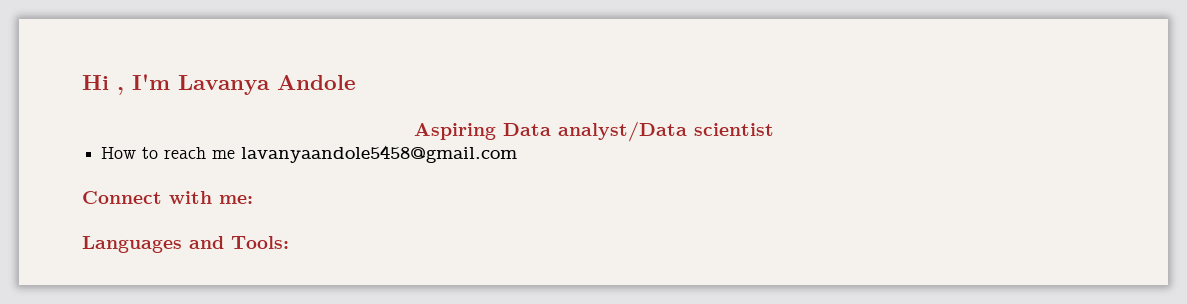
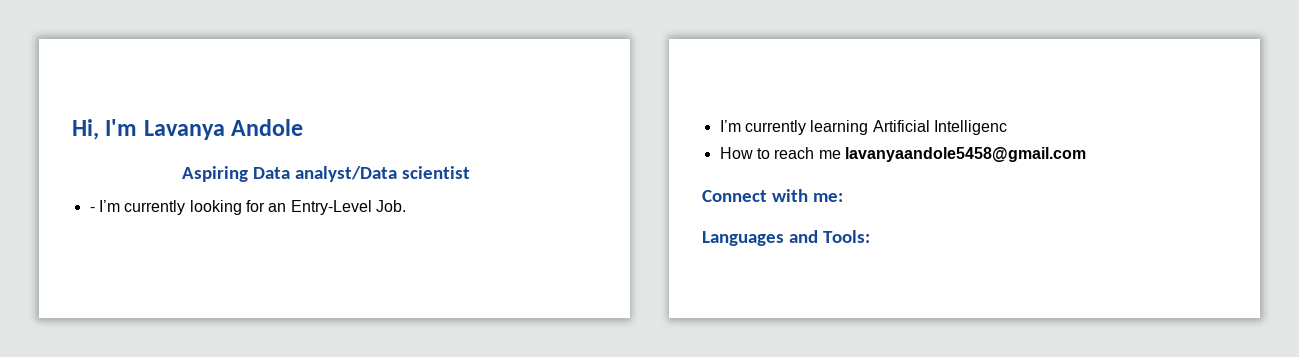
- Hi , I'm Lavanya Andole
+ Hi, I'm Lavanya Andole
+ - I’m currently looking for an Entry-Level Job.
+ I’m currently learning Artificial Intelligenc

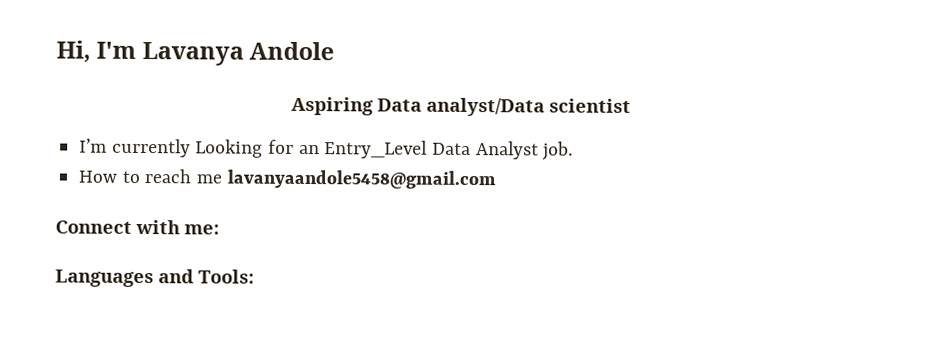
- - I’m currently looking for an Entry-Level Job.
- I’m currently learning Artificial Intelligenc
+ I’m currently Looking for an Entry_Level Data Analyst job.

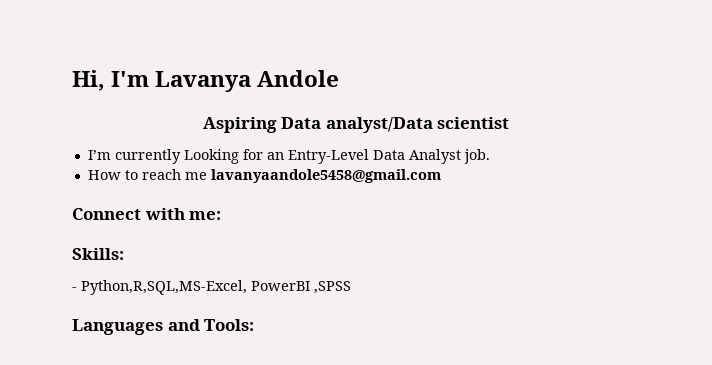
- I’m currently Looking for an Entry_Level Data Analyst job.
+ I’m currently Looking for an Entry-Level Data Analyst job.
+ Skills:
+ - Python,R,SQL,MS-Excel, PowerBI ,SPSS

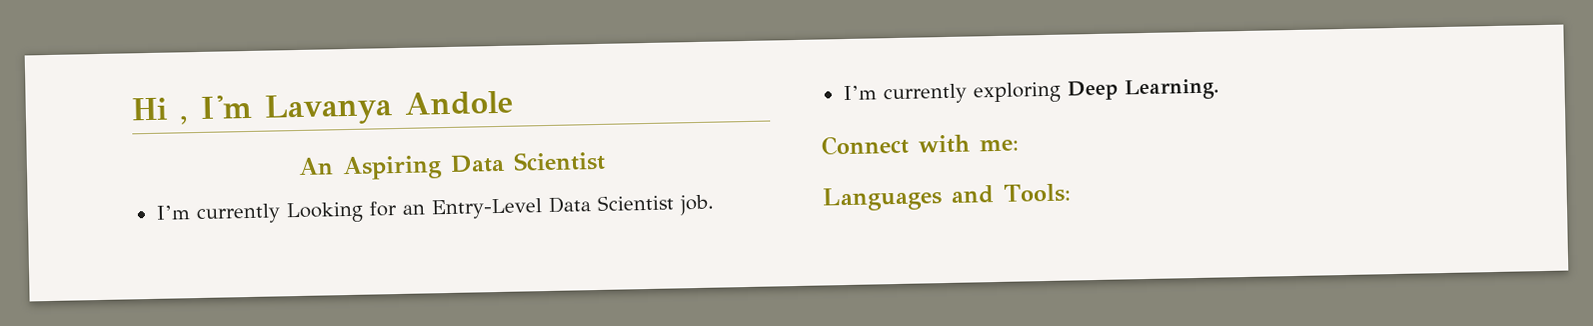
- Hi, I'm Lavanya Andole
+ Hi , I'm Lavanya Andole
- Aspiring Data analyst/Data scientist
+ An Aspiring Data Scientist
- I’m currently Looking for an Entry-Level Data Analyst job.
+ I’m currently Looking for an Entry-Level Data Scientist job.
- How to reach me lavanyaandole5458@gmail.com
+ I’m currently exploring Deep Learning.
  Connect with me:
- Skills:
- - Python,R,SQL,MS-Excel, PowerBI ,SPSS

